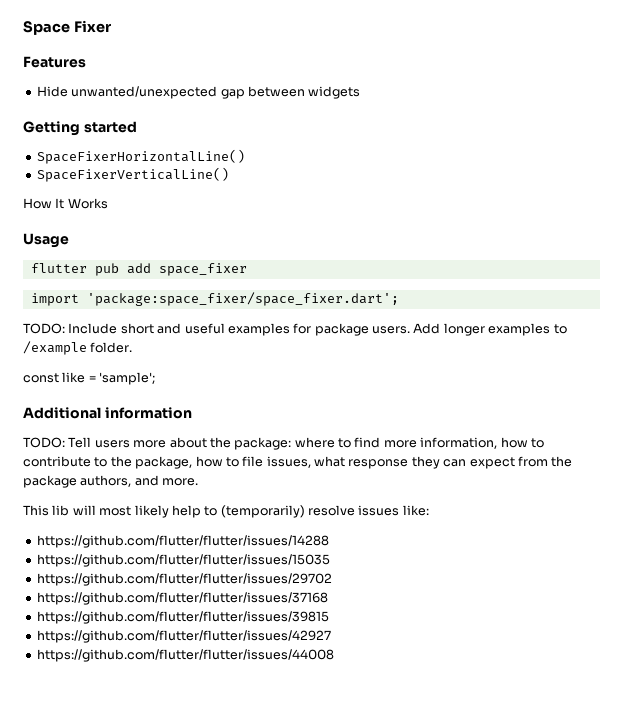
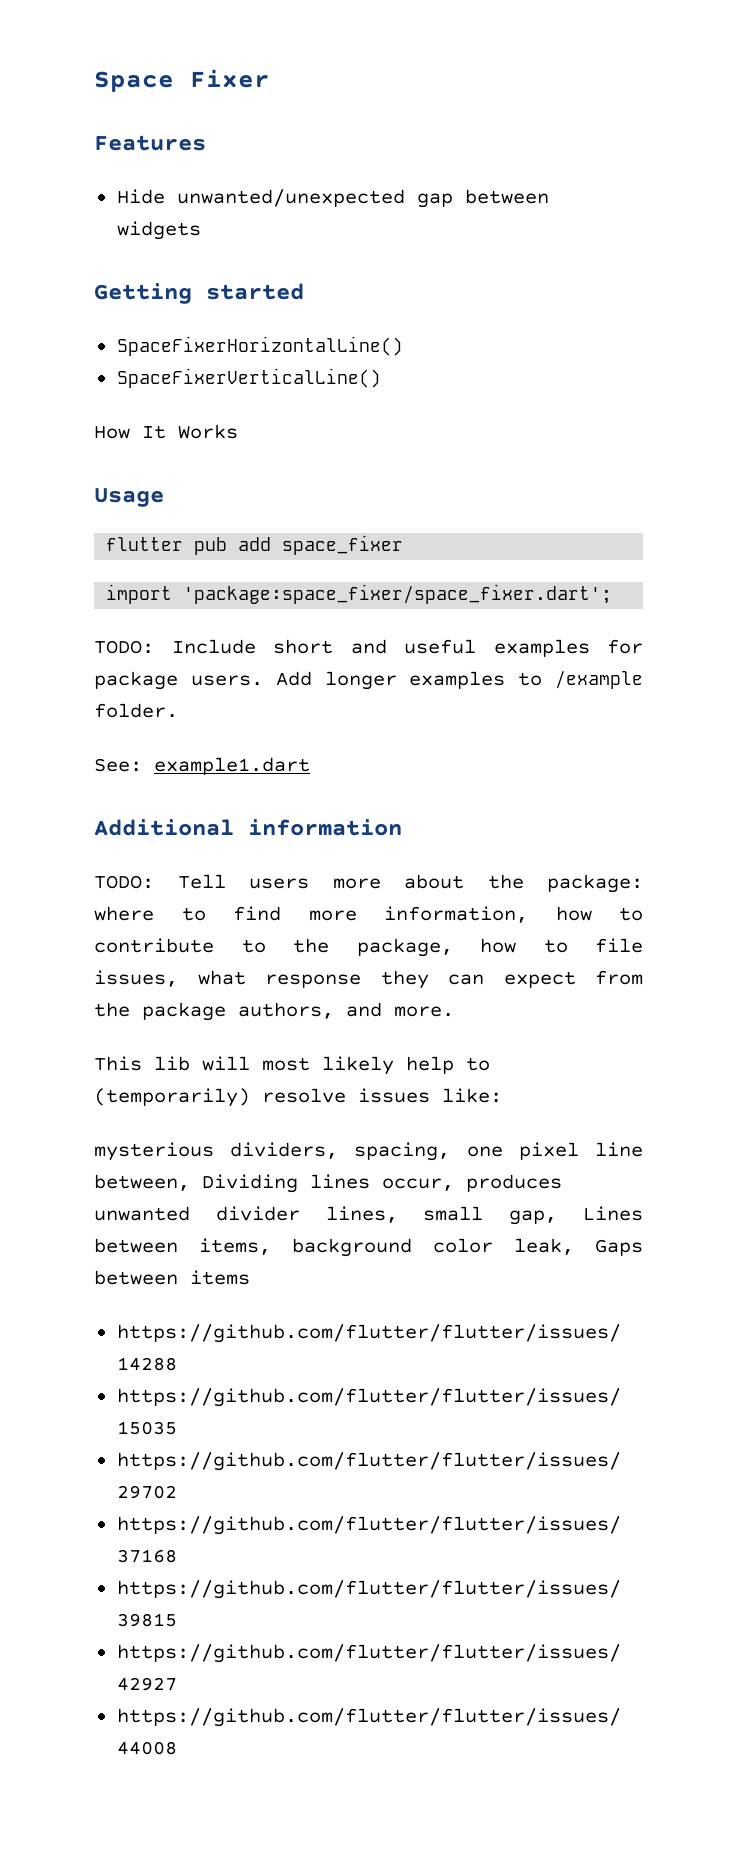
- const like = 'sample';
+ See: example1.dart
+ mysterious dividers, spacing, one pixel line between, Dividing lines occur, produces unwanted divider lines, small gap, Lines between items, background color leak, Gaps between items

